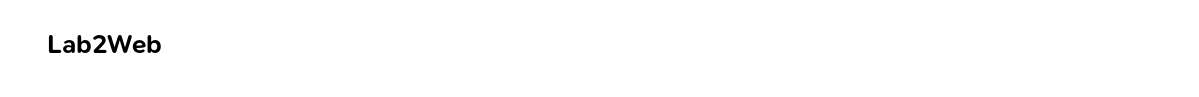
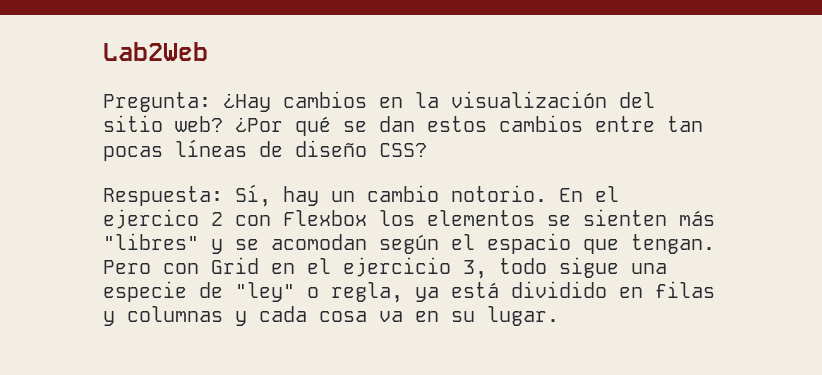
+ Pregunta: ¿Hay cambios en la visualización del sitio web? ¿Por qué se dan estos cambios entre tan pocas líneas de diseño CSS?
+ Respuesta: Sí, hay un cambio notorio. En el ejercico 2 con Flexbox los elementos se sienten más "libres" y se acomodan según el espacio que tengan. Pero con Grid en el ejercicio 3, todo sigue una especie de "ley" o regla, ya está dividido en filas y columnas y cada cosa va en su lugar.

